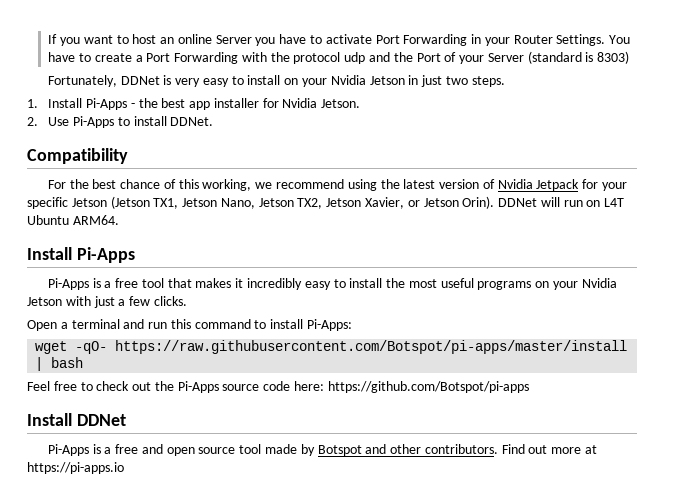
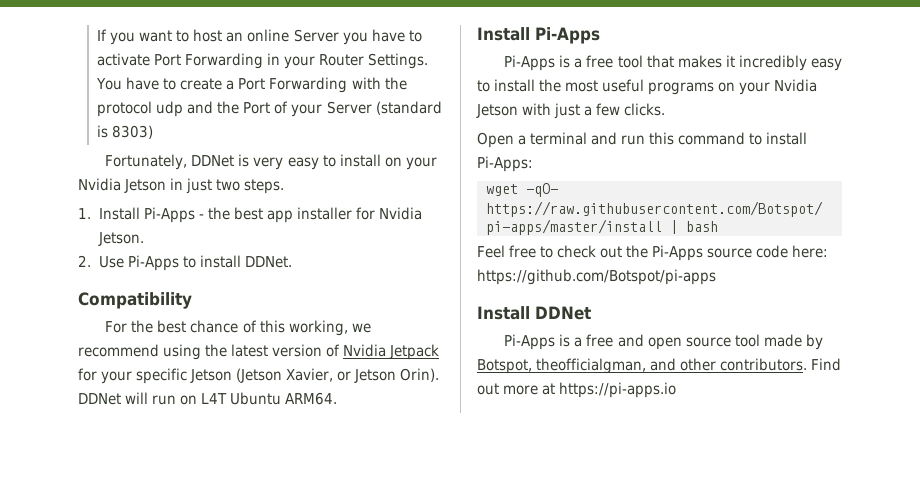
- For the best chance of this working, we recommend using the latest version of Nvidia Jetpack for your specific Jetson (Jetson TX1, Jetson Nano, Jetson TX2, Jetson Xavier, or Jetson Orin).
+ For the best chance of this working, we recommend using the latest version of Nvidia Jetpack for your specific Jetson (Jetson Xavier, or Jetson Orin).
- Pi-Apps is a free and open source tool made by Botspot and other contributors.
+ Pi-Apps is a free and open source tool made by Botspot, theofficialgman, and other contributors.

